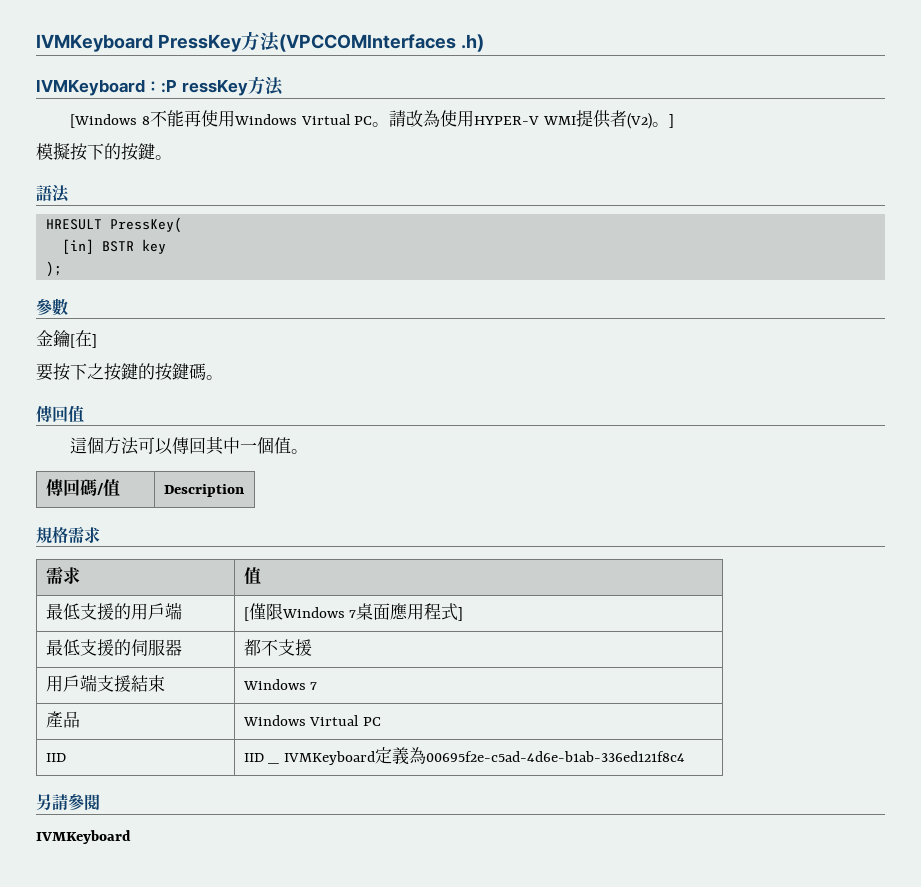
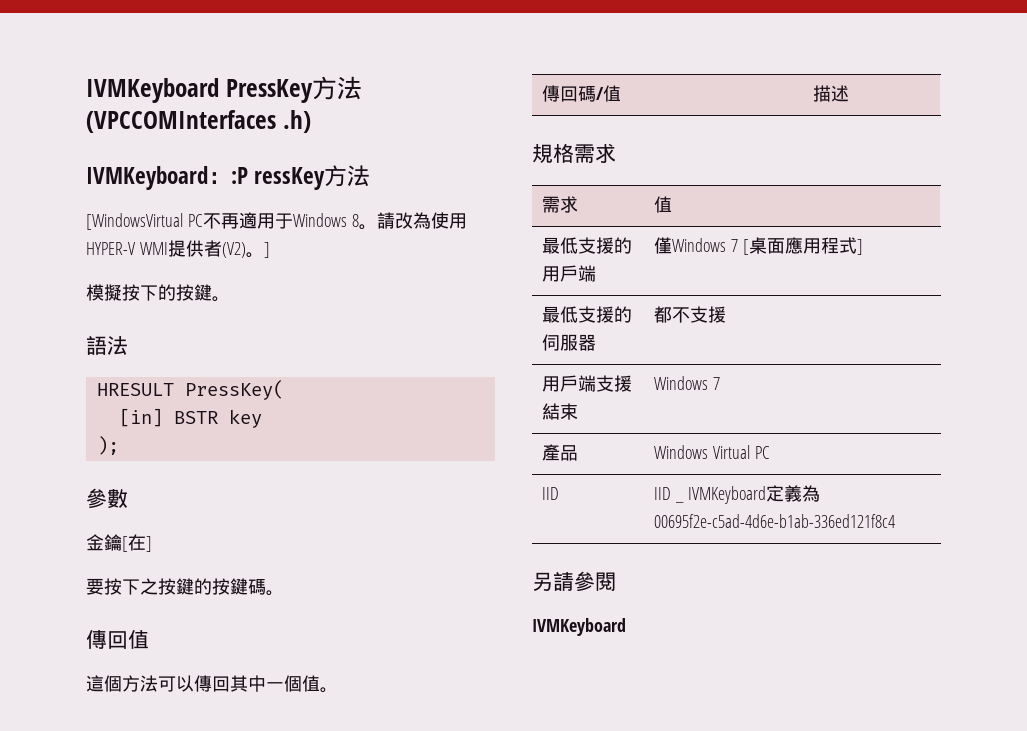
- [Windows 8不能再使用Windows Virtual PC。
+ [WindowsVirtual PC不再適用于Windows 8。
- 傳回碼/值 | Description
+ 傳回碼/值 | 描述
- 最低支援的用戶端 | [僅限Windows 7桌面應用程式]
+ 最低支援的用戶端 | 僅Windows 7 [桌面應用程式]

